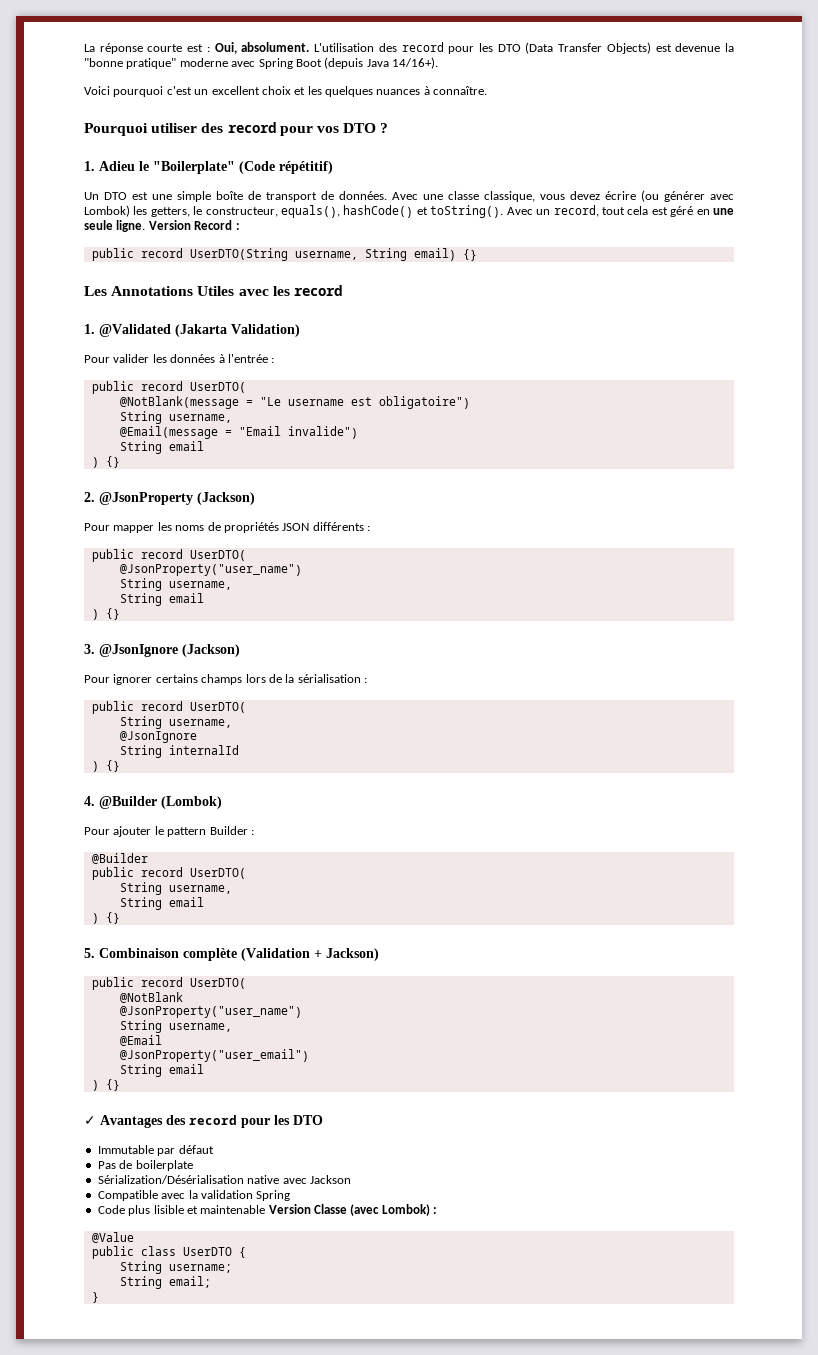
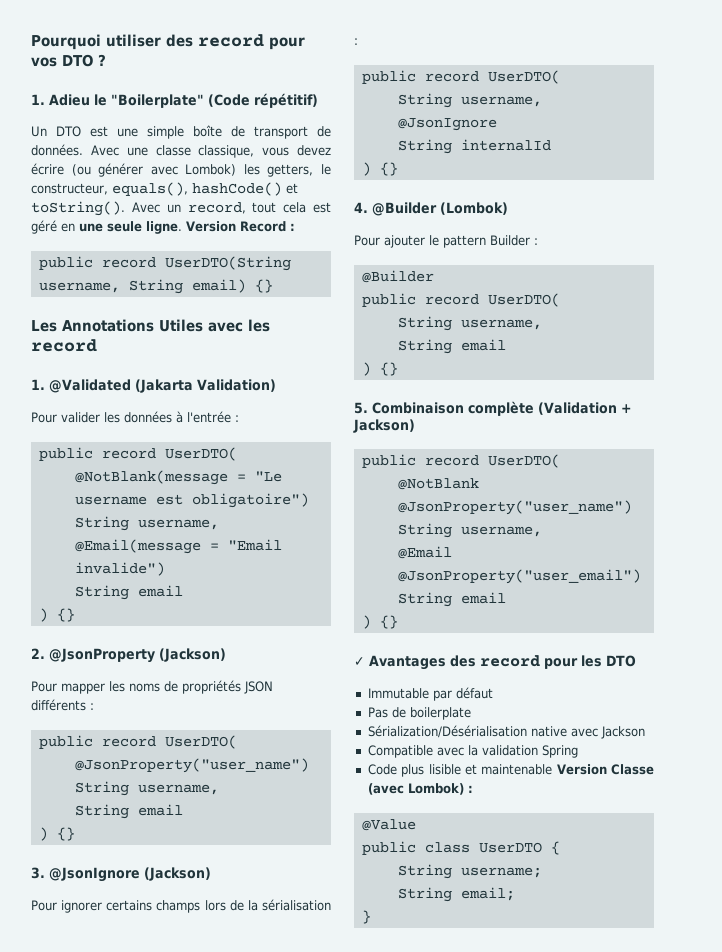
- La réponse courte est : Oui, absolument. L'utilisation des record pour les DTO (Data Transfer Objects) est devenue la "bonne pratique" moderne avec Spring Boot (depuis Java 14/16+).
- Voici pourquoi c'est un excellent choix et les quelques nuances à connaître.

